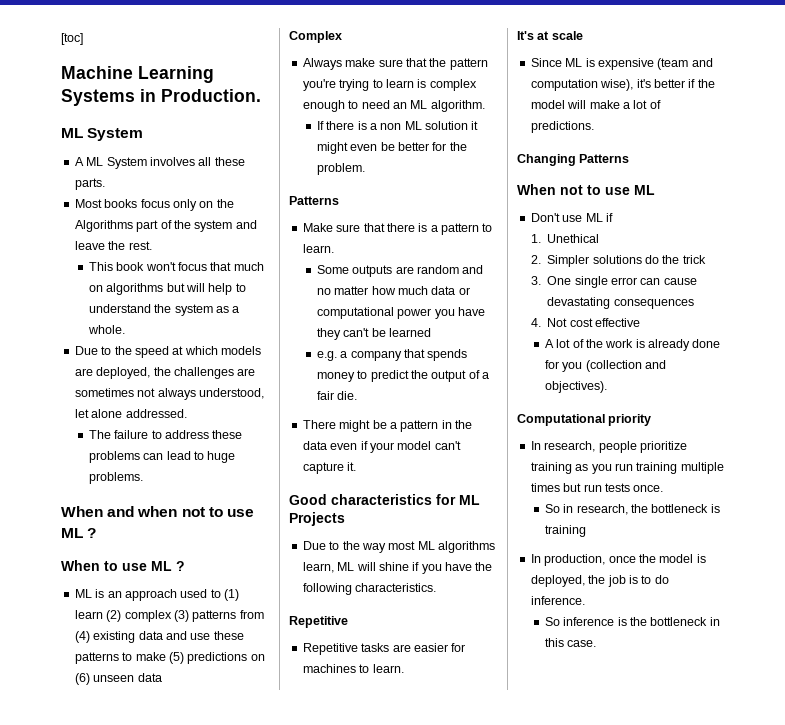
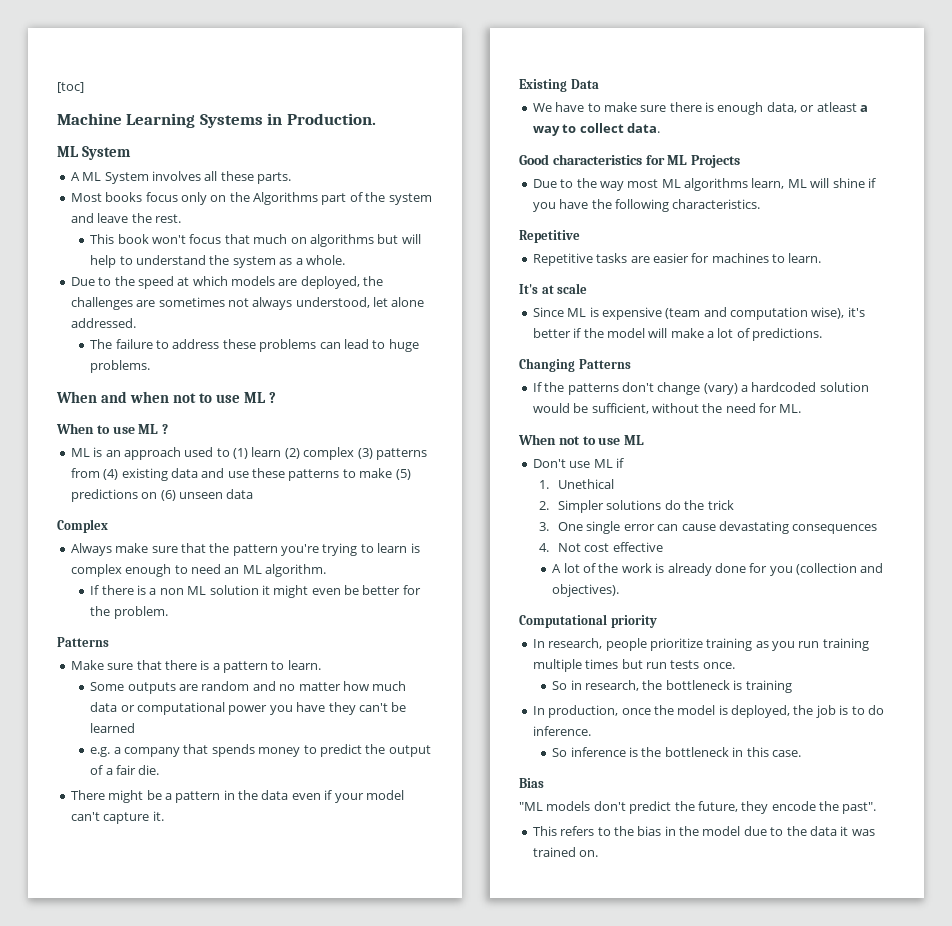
+ Existing Data
+ We have to make sure there is enough data, or atleast a way to collect data.
+ If the patterns don't change (vary) a hardcoded solution would be sufficient, without the need for ML.
+ Bias
+ "ML models don't predict the future, they encode the past".
+ This refers to the bias in the model due to the data it was trained on.

